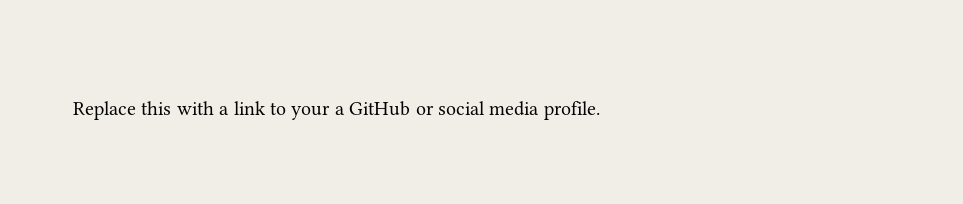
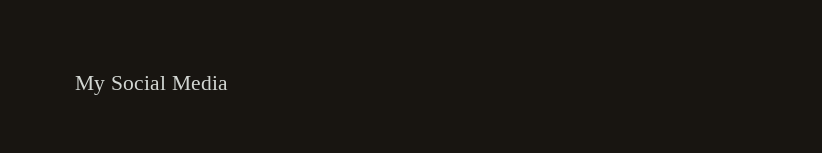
- Replace this with a link to your a GitHub or social media profile.
+ My Social Media

